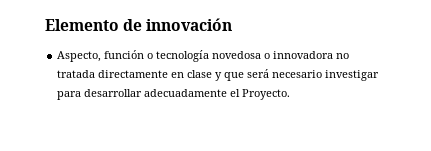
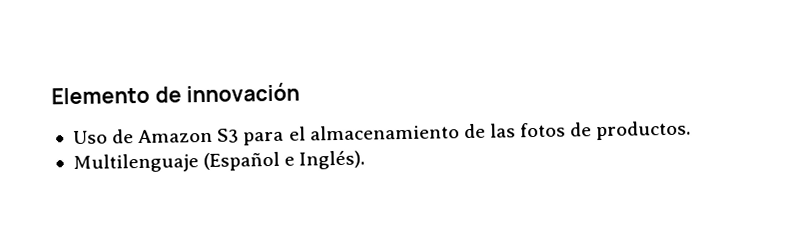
- Aspecto, función o tecnología novedosa o innovadora no tratada directamente en clase y que será necesario investigar para desarrollar adecuadamente el Proyecto.
+ Uso de Amazon S3 para el almacenamiento de las fotos de productos.
+ Multilenguaje (Español e Inglés).

